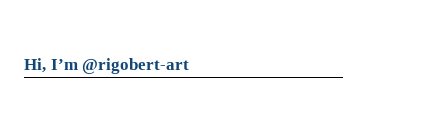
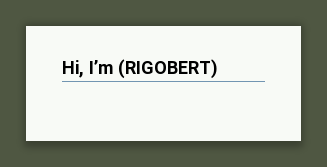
- Hi, I’m @rigobert-art
+ Hi, I’m (RIGOBERT)

